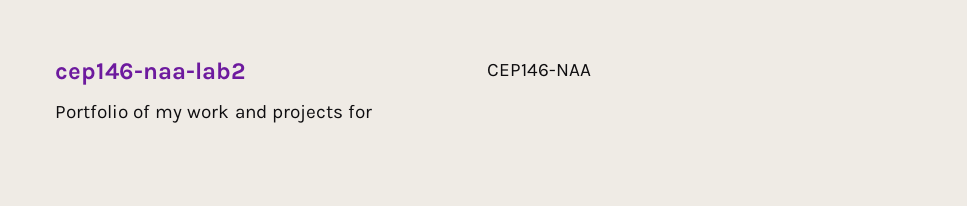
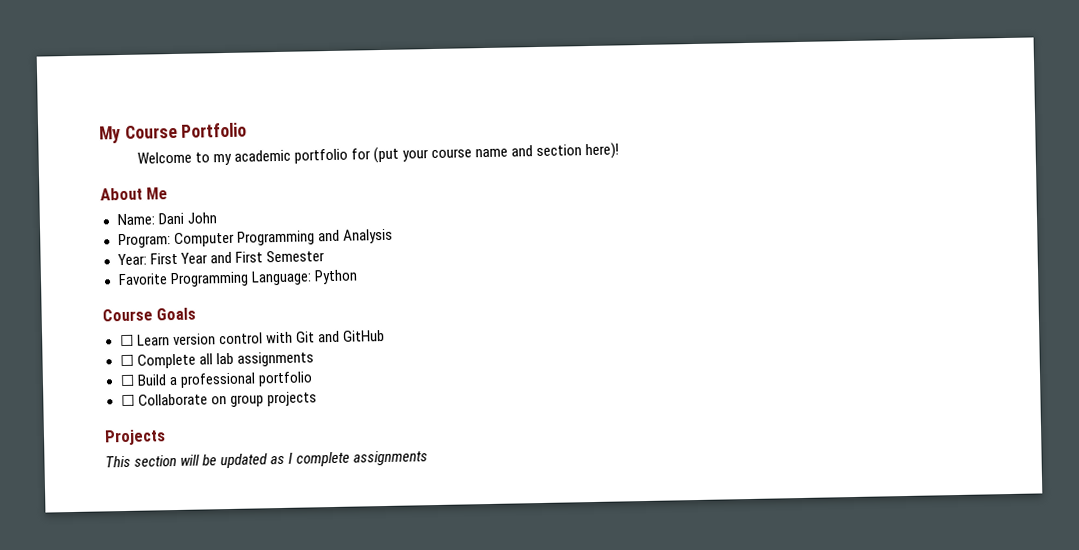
- cep146-naa-lab2
- Portfolio of my work and projects for CEP146-NAA
+ My Course Portfolio
+ Welcome to my academic portfolio for (put your course name and section here)!
+ About Me
+ Name: Dani John
+ Program: Computer Programming and Analysis
+ Year: First Year and First Semester
+ Favorite Programming Language: Python
+ Course Goals
+ ☐ Learn version control with Git and GitHub
+ ☐ Complete all lab assignments
+ ☐ Build a professional portfolio
+ ☐ Collaborate on group projects
+ Projects
+ This section will be updated as I complete assignments

